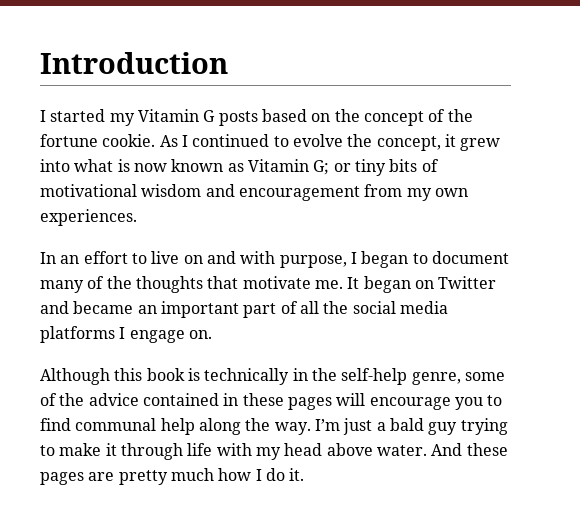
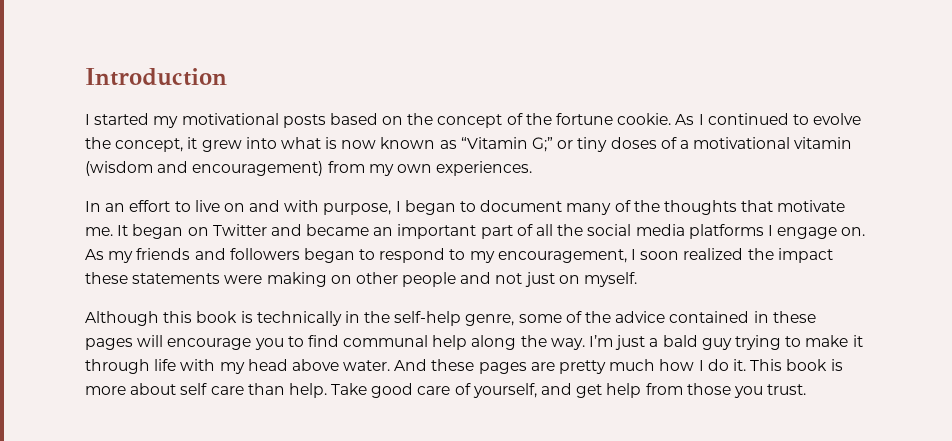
- I started my Vitamin G posts based on the concept of the fortune cookie.
+ I started my motivational posts based on the concept of the fortune cookie.
- As I continued to evolve the concept, it grew into what is now known as Vitamin G; or tiny bits of motivational wisdom and encouragement from my own experiences.
+ As I continued to evolve the concept, it grew into what is now known as “Vitamin G;” or tiny doses of a motivational vitamin (wisdom and encouragement) from my own experiences.
+ As my friends and followers began to respond to my encouragement, I soon realized the impact these statements were making on other people and not just on myself.
+ This book is more about self care than help. Take good care of yourself, and get help from those you trust.

